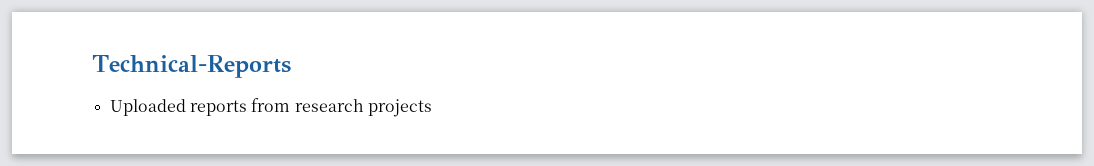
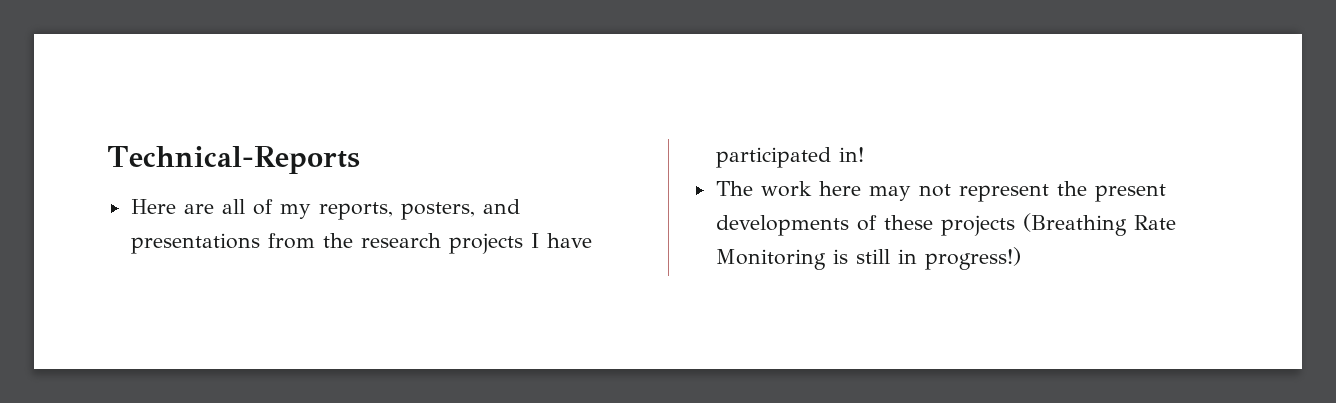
- Uploaded reports from research projects
+ Here are all of my reports, posters, and presentations from the research projects I have participated in!
+ The work here may not represent the present developments of these projects (Breathing Rate Monitoring is still in progress!)

